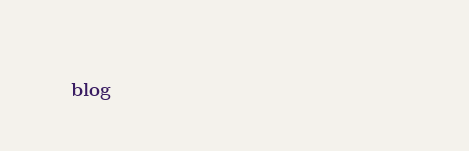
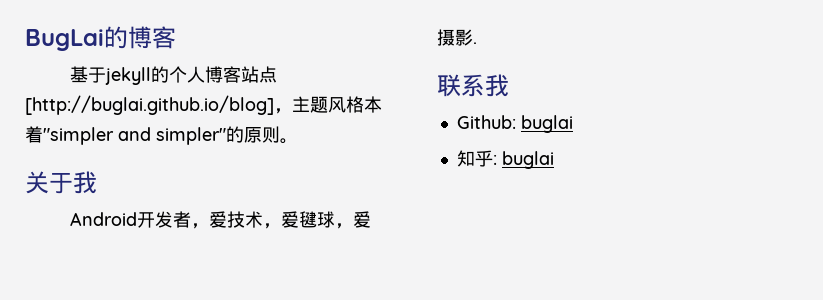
- blog
+ BugLai的博客
+ 基于jekyll的个人博客站点[http://buglai.github.io/blog]，主题风格本着"simpler and simpler"的原则。
+ 关于我
+ Android开发者，爱技术，爱毽球，爱摄影.
+ 联系我
+ Github: buglai
+ 知乎: buglai

